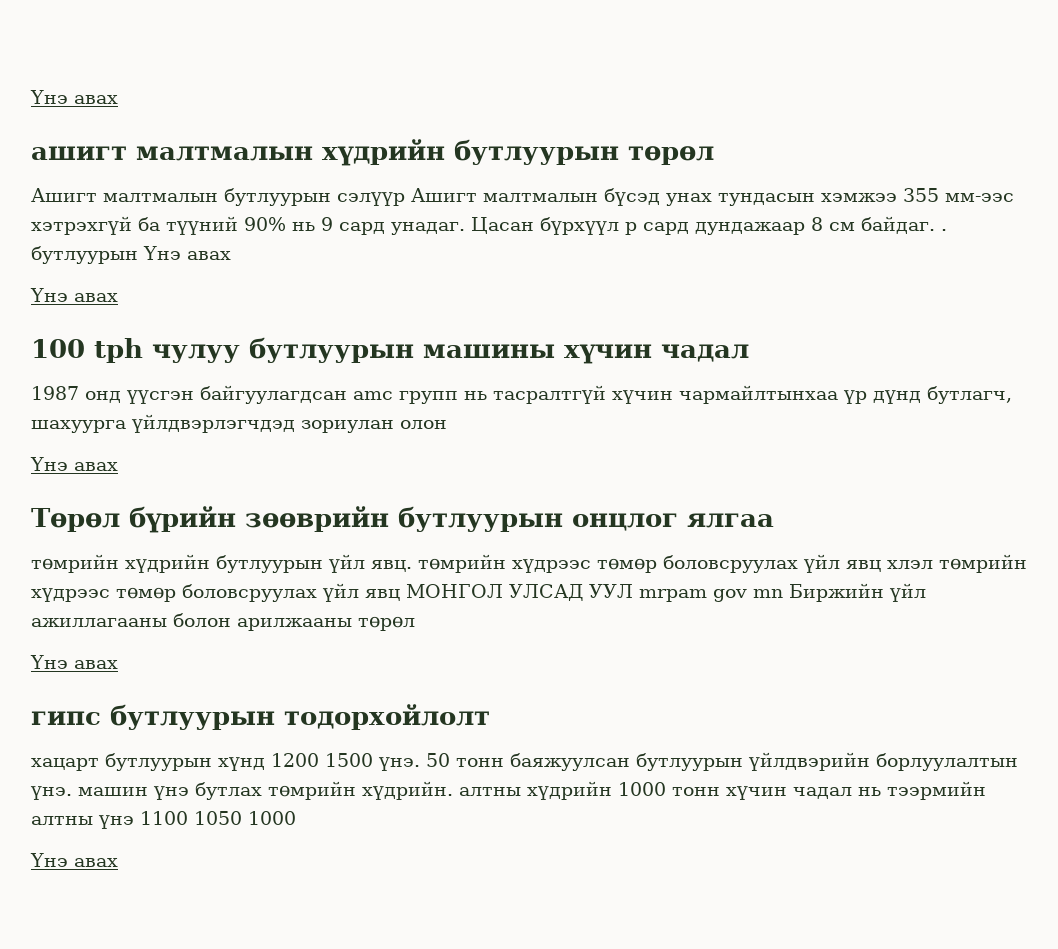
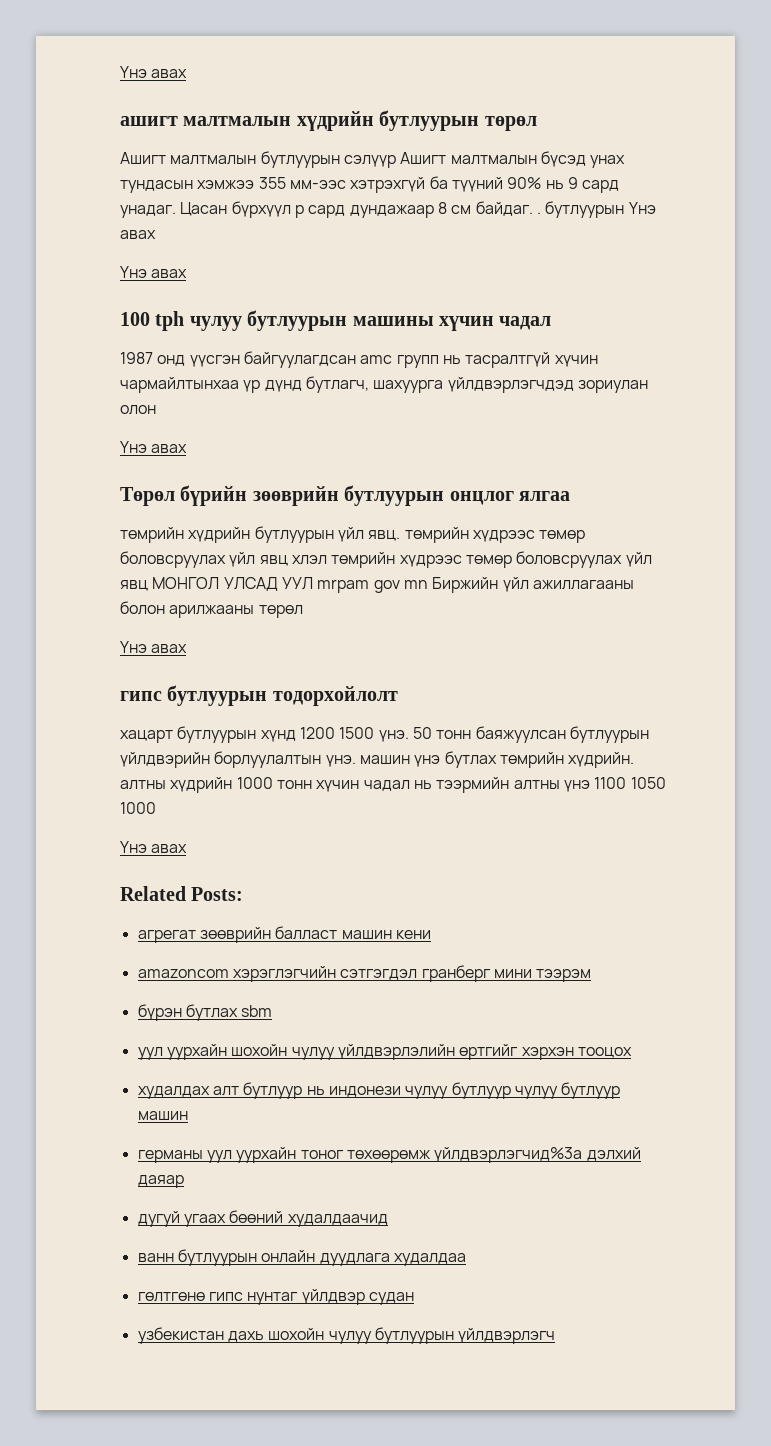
+ Related Posts:
+ агрегат зөөврийн балласт машин кени
+ amazoncom хэрэглэгчийн сэтгэгдэл гранберг мини тээрэм
+ бүрэн бутлах sbm
+ уул уурхайн шохойн чулуу үйлдвэрлэлийн өртгийг хэрхэн тооцох
+ худалдах алт бутлуур нь индонези чулуу бутлуур чулуу бутлуур машин
+ германы уул уурхайн тоног төхөөрөмж үйлдвэрлэгчид%3а дэлхий даяар
+ дугуй угаах бөөний худалдаачид
+ ванн бутлуурын онлайн дуудлага худалдаа
+ гөлтгөнө гипс нунтаг үйлдвэр судан
+ узбекистан дахь шохойн чулуу бутлуурын үйлдвэрлэгч

